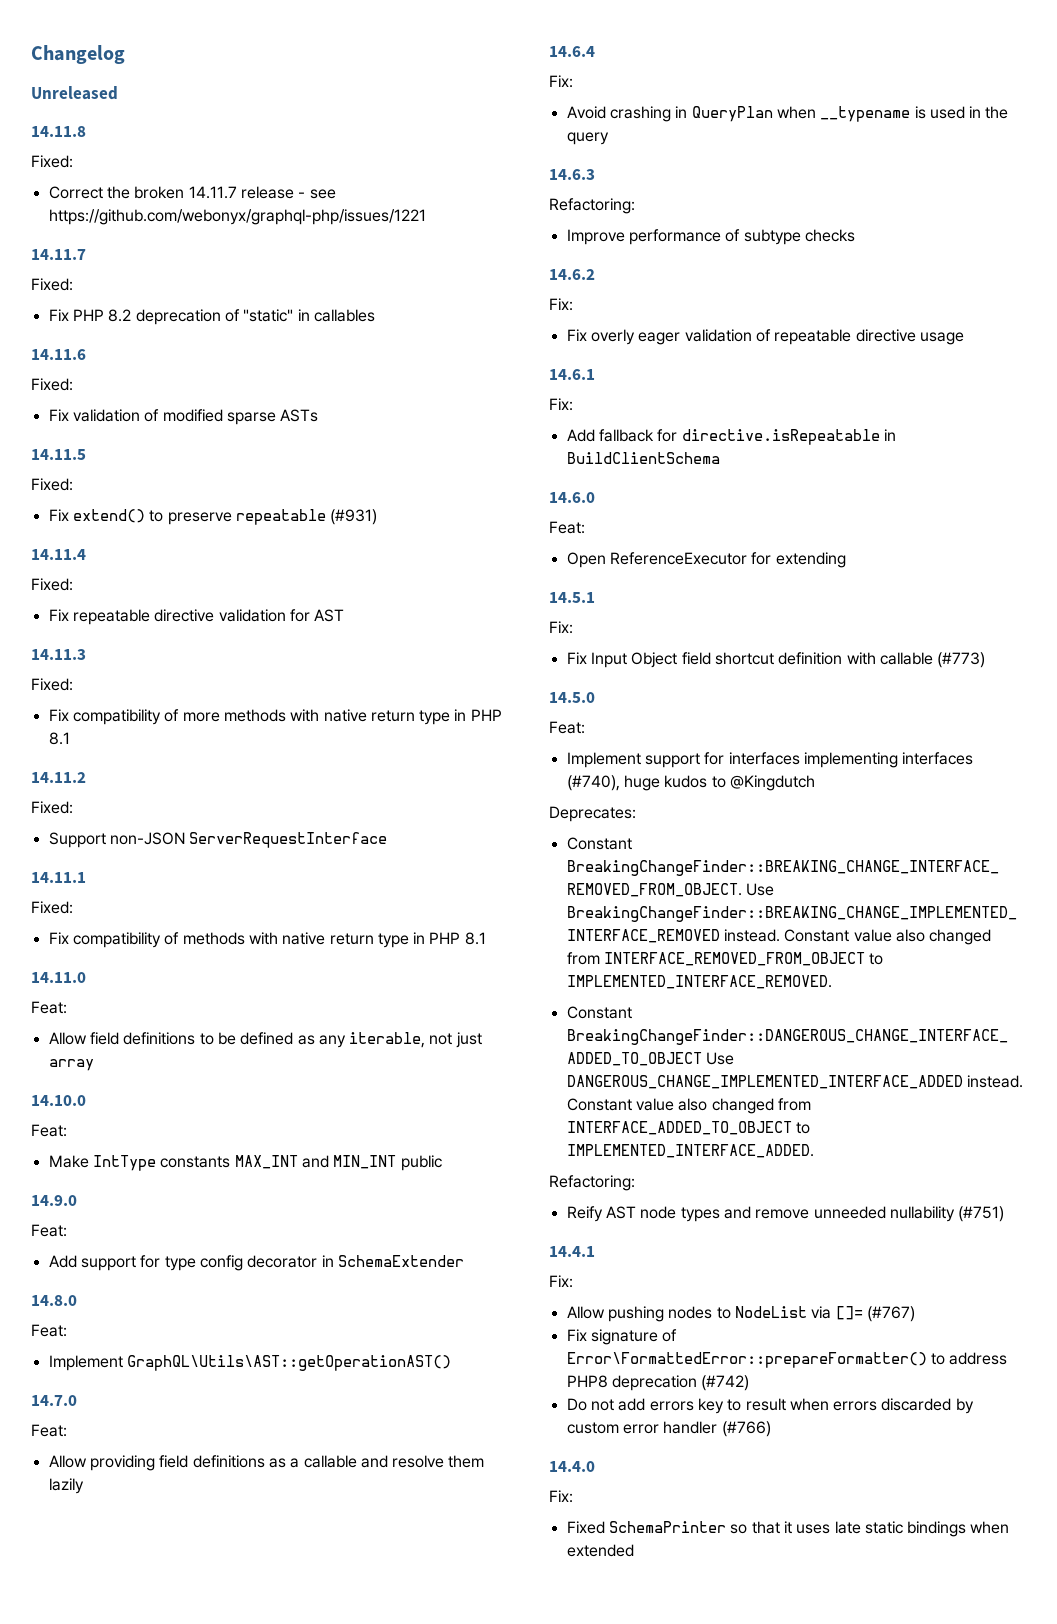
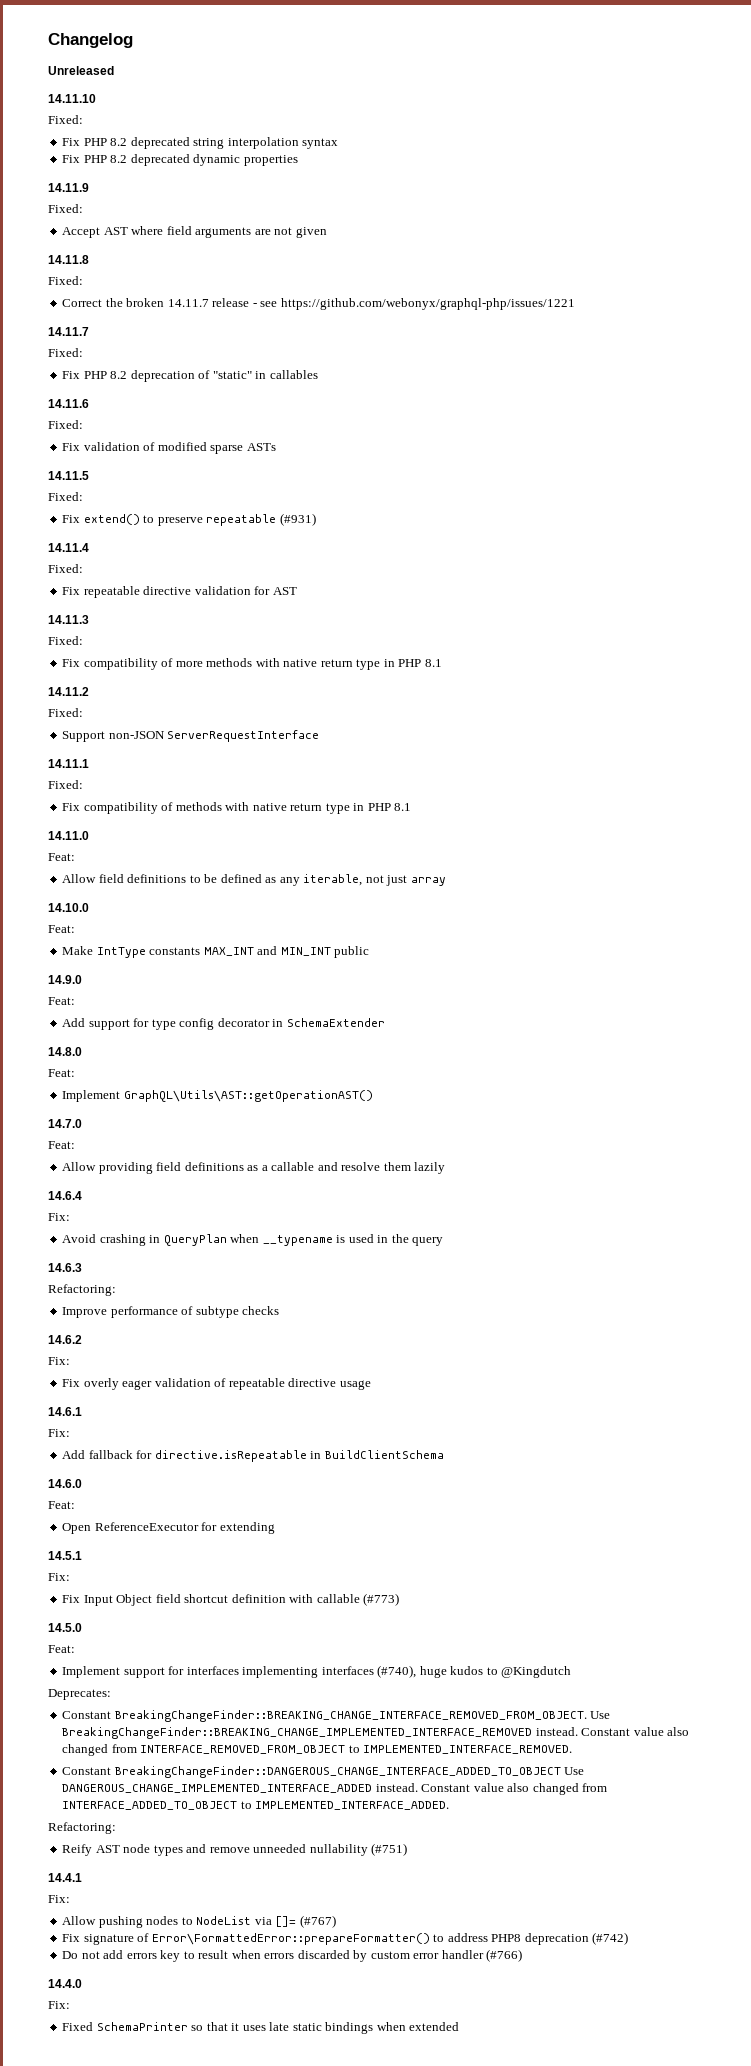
+ 14.11.10
+ Fixed:
+ Fix PHP 8.2 deprecated string interpolation syntax
+ Fix PHP 8.2 deprecated dynamic properties
+ 14.11.9
+ Fixed:
+ Accept AST where field arguments are not given

